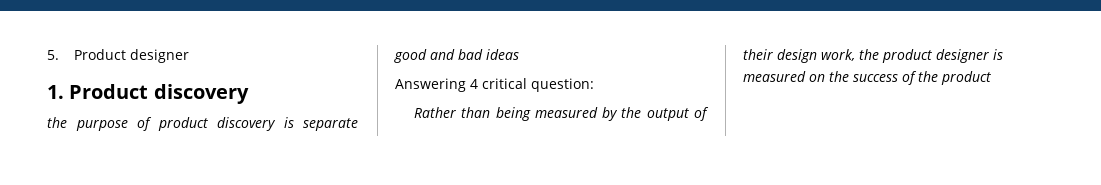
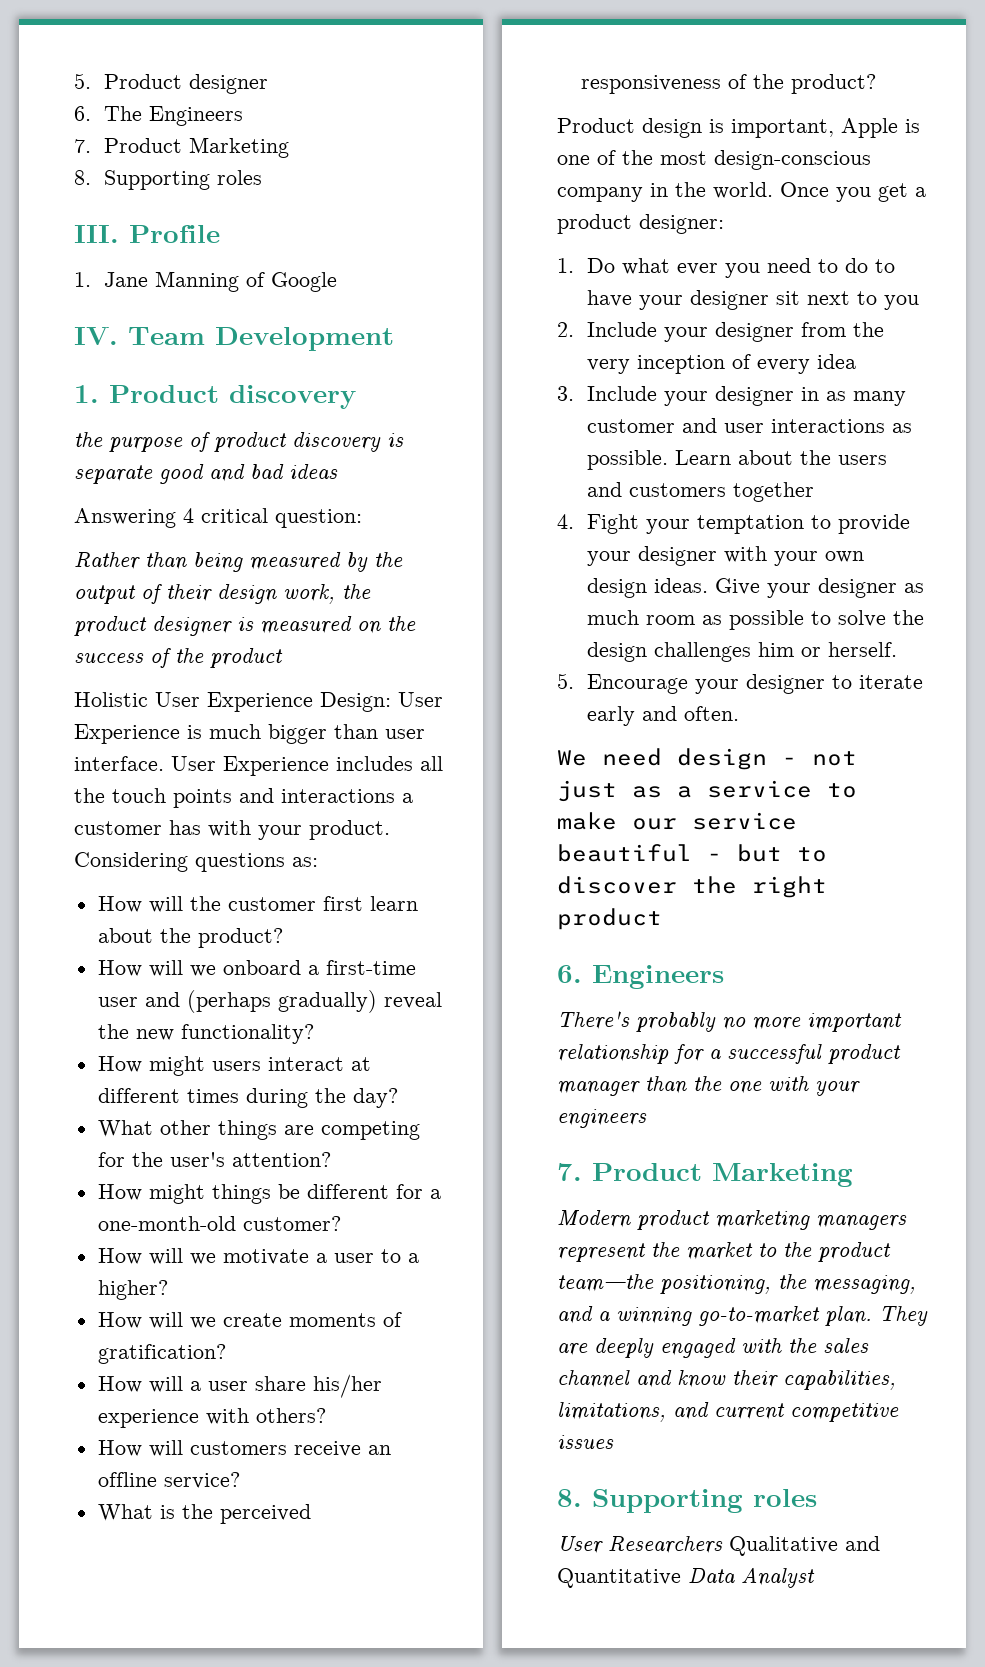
+ 6. The Engineers
+ 7. Product Marketing
+ 8. Supporting roles
+ III. Profile
+ 1. Jane Manning of Google
+ IV. Team Development
+ Holistic User Experience Design: User Experience is much bigger than user interface. User Experience includes all the touch points and interactions a customer has with your product. Considering questions as:
+ How will the customer first learn about the product?
+ How will we onboard a first-time user and (perhaps gradually) reveal the new functionality?
+ How might users interact at different times during the day?
+ What other things are competing for the user's attention?
+ How might things be different for a one-month-old customer?
+ How will we motivate a user to a higher?
+ How will we create moments of gratification?
+ How will a user share his/her experience with others?
+ How will customers receive an offline service?
+ What is the perceived responsiveness of the product?
+ Product design is important, Apple is one of the most design-conscious company in the world. Once you get a product designer:
+ 1. Do what ever you need to do to have your designer sit next to you
+ 2. Include your designer from the very inception of every idea
+ 3. Include your designer in as many customer and user interactions as possible. Learn about the users and customers together
+ 4. Fight your temptation to provide your designer with your own design ideas. Give your designer as much room as possible to solve the design challenges him or herself.
+ 5. Encourage your designer to iterate early and often.
+ We need design - not just as a service to make our service beautiful - but to discover the right product
+ 6. Engineers
+ There's probably no more important relationship for a successful product manager than the one with your engineers
+ 7. Product Marketing
+ Modern product marketing managers represent the market to the product team—the positioning, the messaging, and a winning go-to-market plan. They are deeply engaged with the sales channel and know their capabilities, limitations, and current competitive issues
+ 8. Supporting roles
+ User Researchers Qualitative and Quantitative Data Analyst

